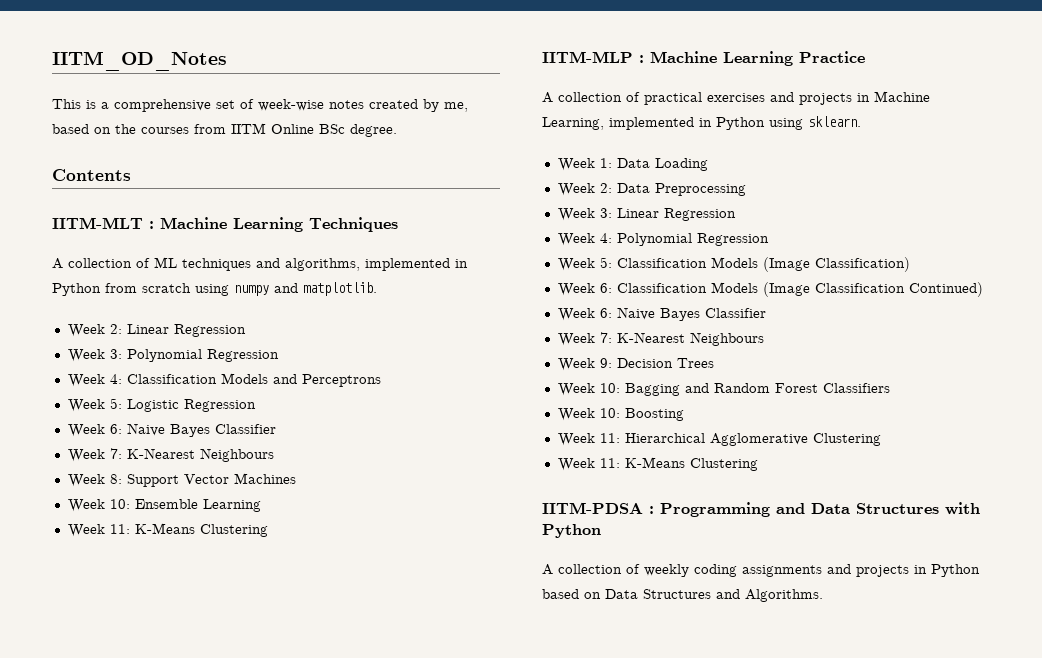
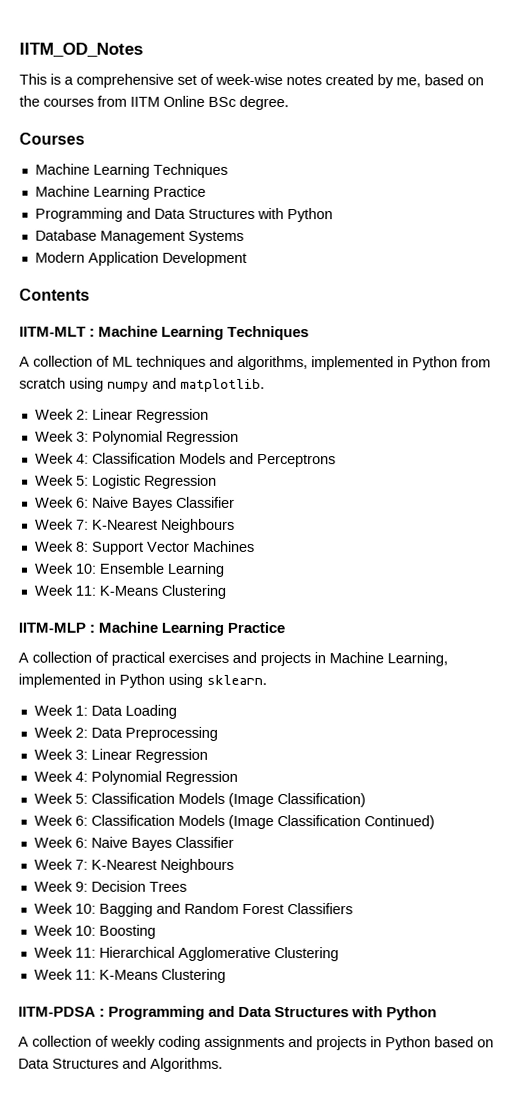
+ Courses
+ Machine Learning Techniques
+ Machine Learning Practice
+ Programming and Data Structures with Python
+ Database Management Systems
+ Modern Application Development

